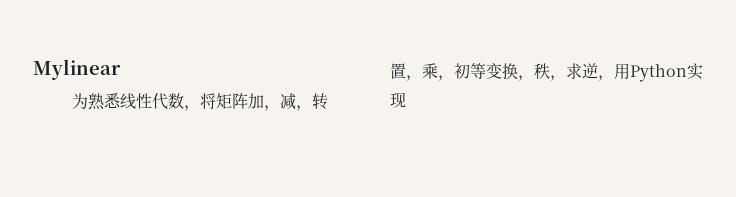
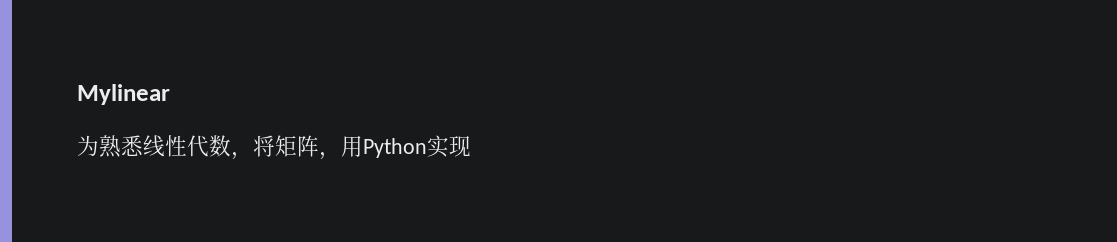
- 为熟悉线性代数，将矩阵加，减，转置，乘，初等变换，秩，求逆，用Python实现
+ 为熟悉线性代数，将矩阵，用Python实现

